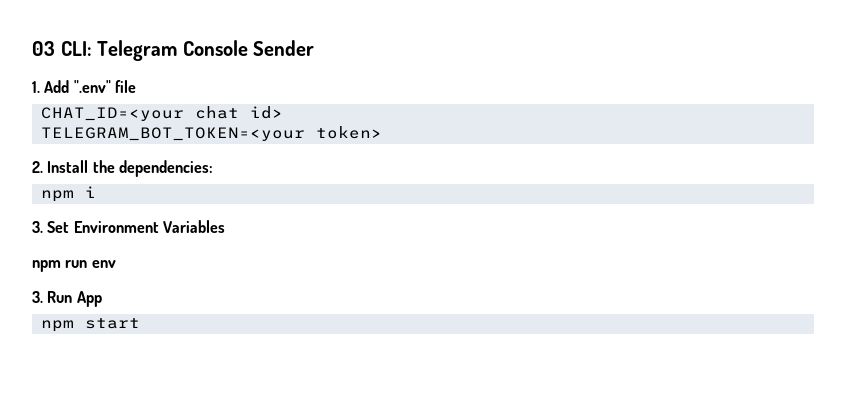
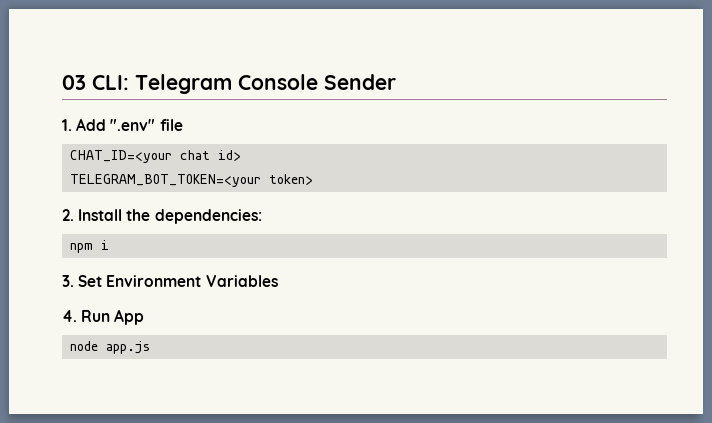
- npm run env
- 3. Run App
+ 4. Run App
- npm start
+ node app.js

